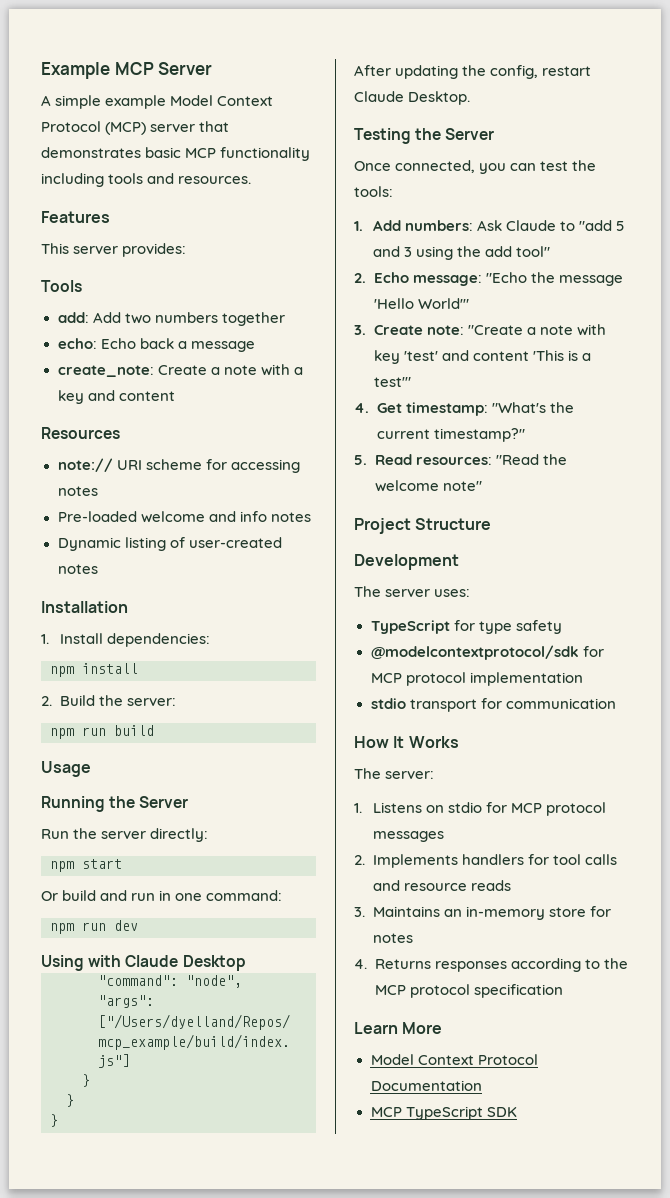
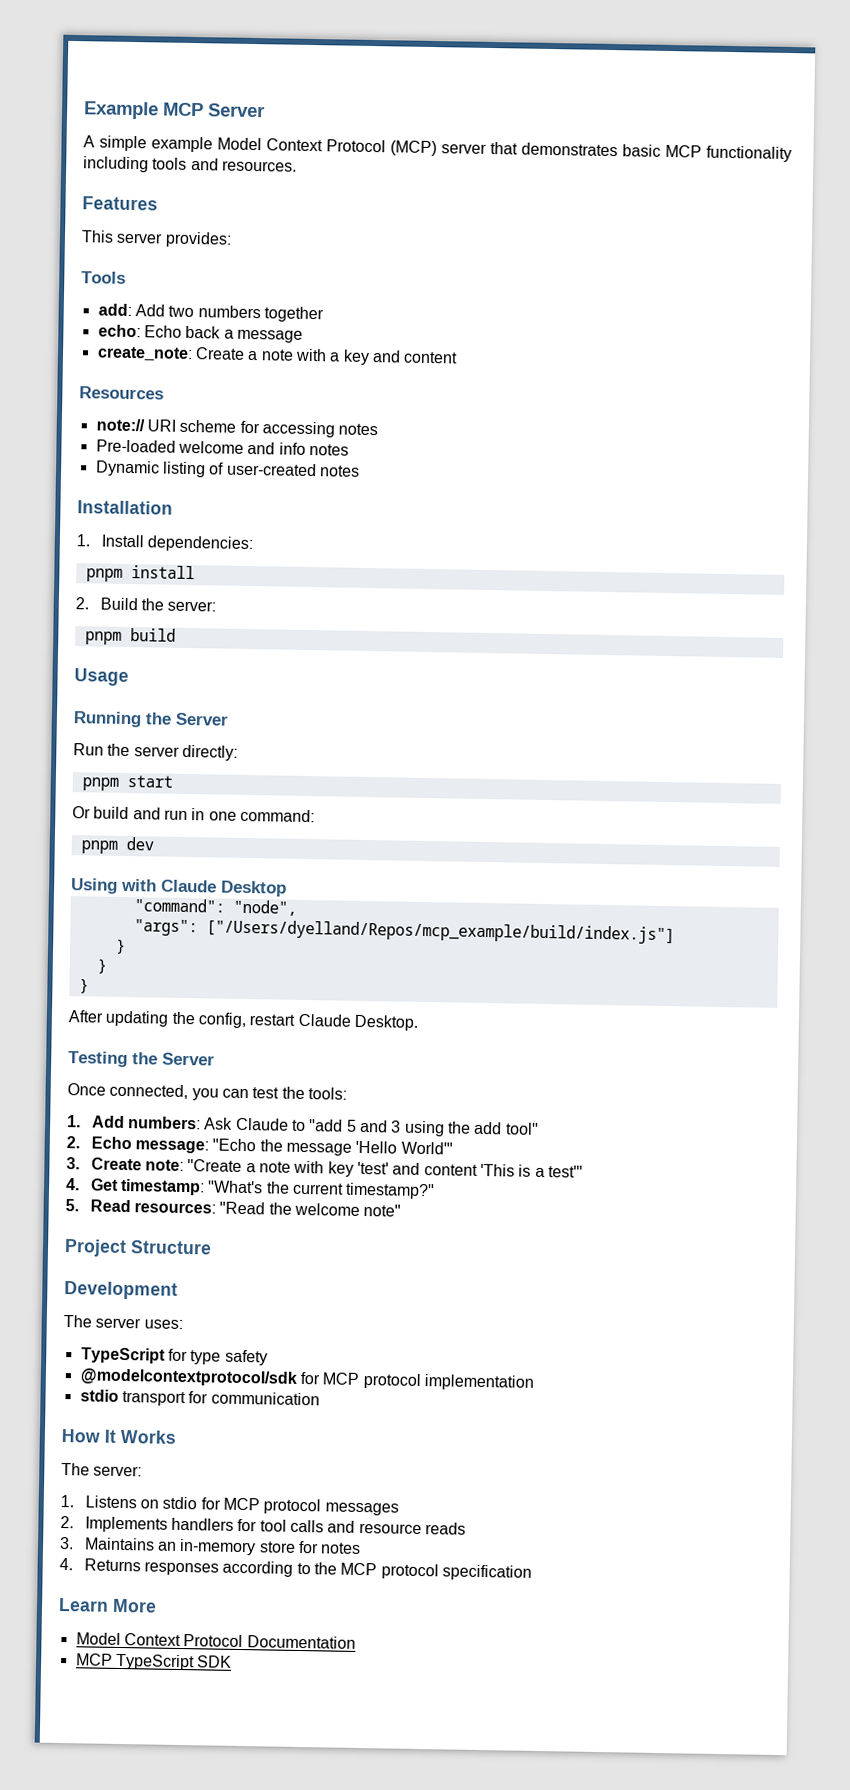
- npm install
+ pnpm install
- npm run build
+ pnpm build
- npm start
+ pnpm start
- npm run dev
+ pnpm dev

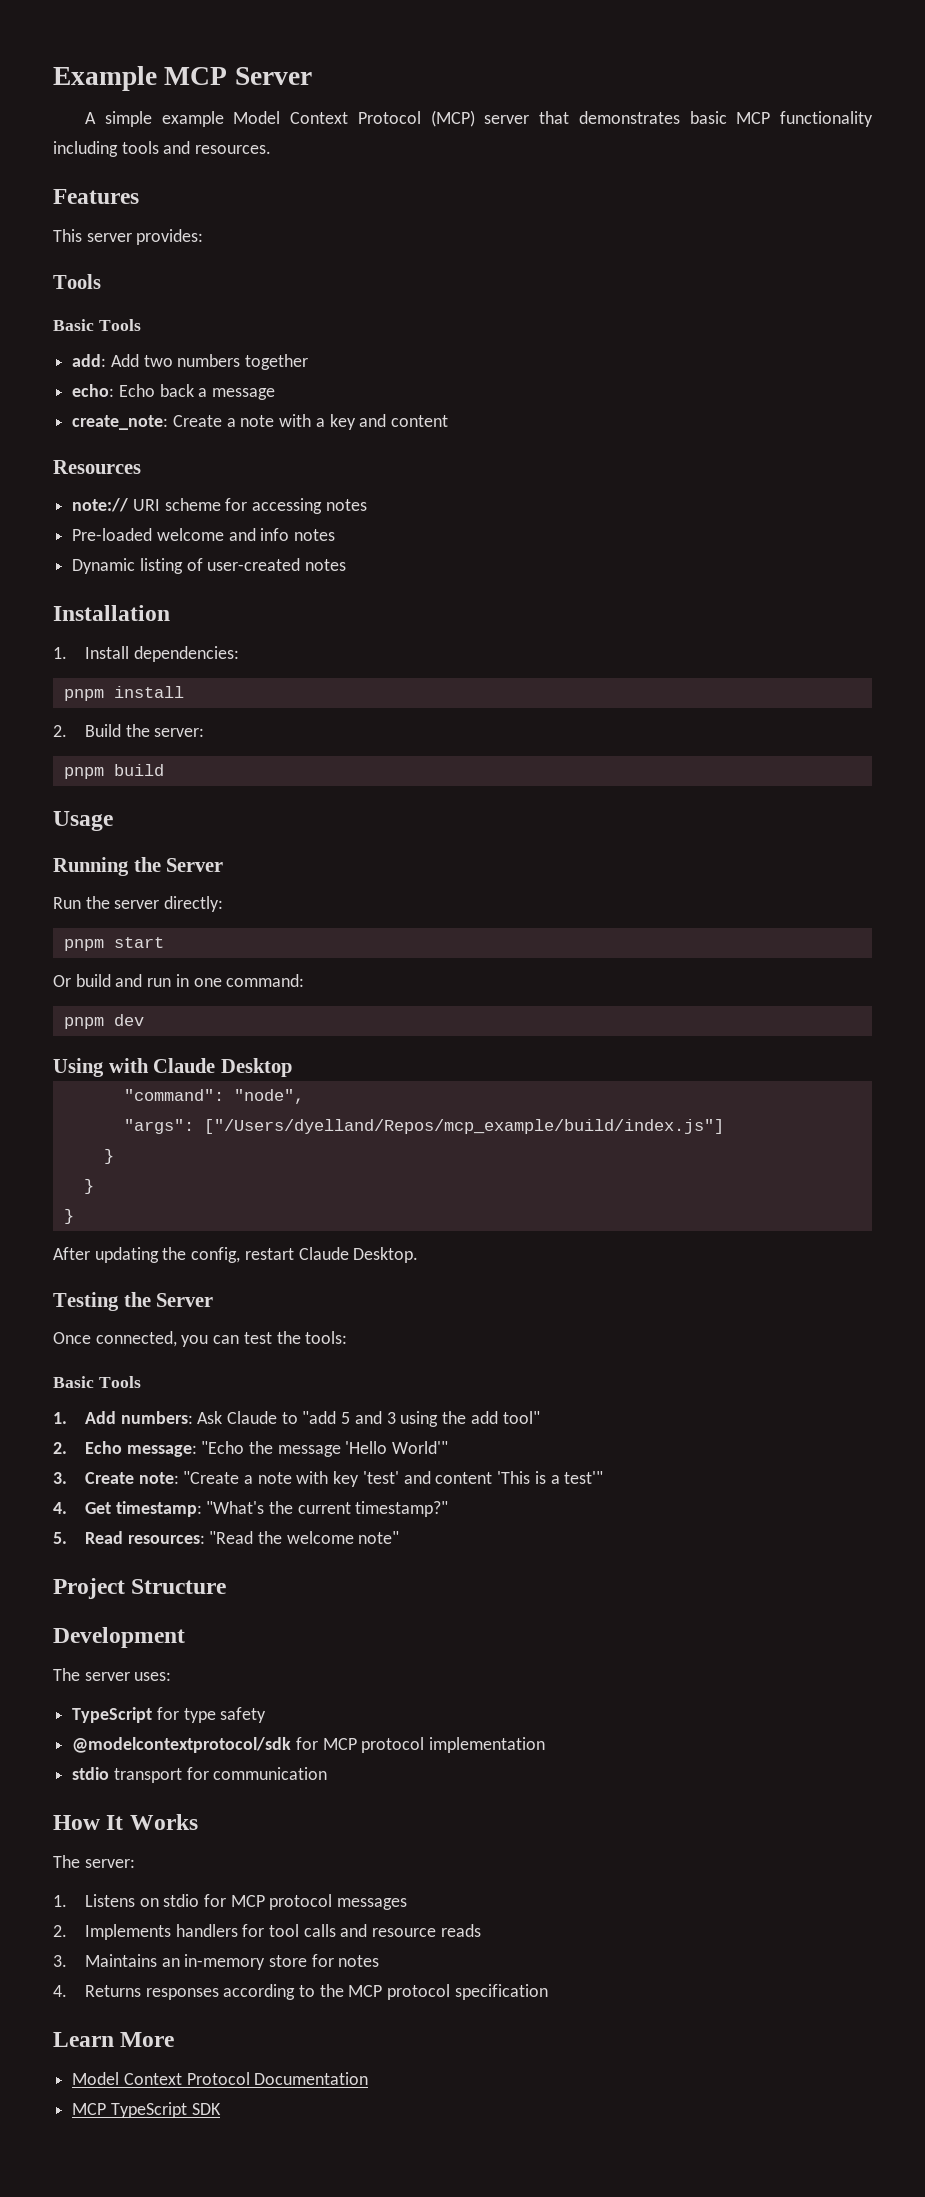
  This server provides:
  Tools
+ Basic Tools
  Once connected, you can test the tools:
+ Basic Tools

